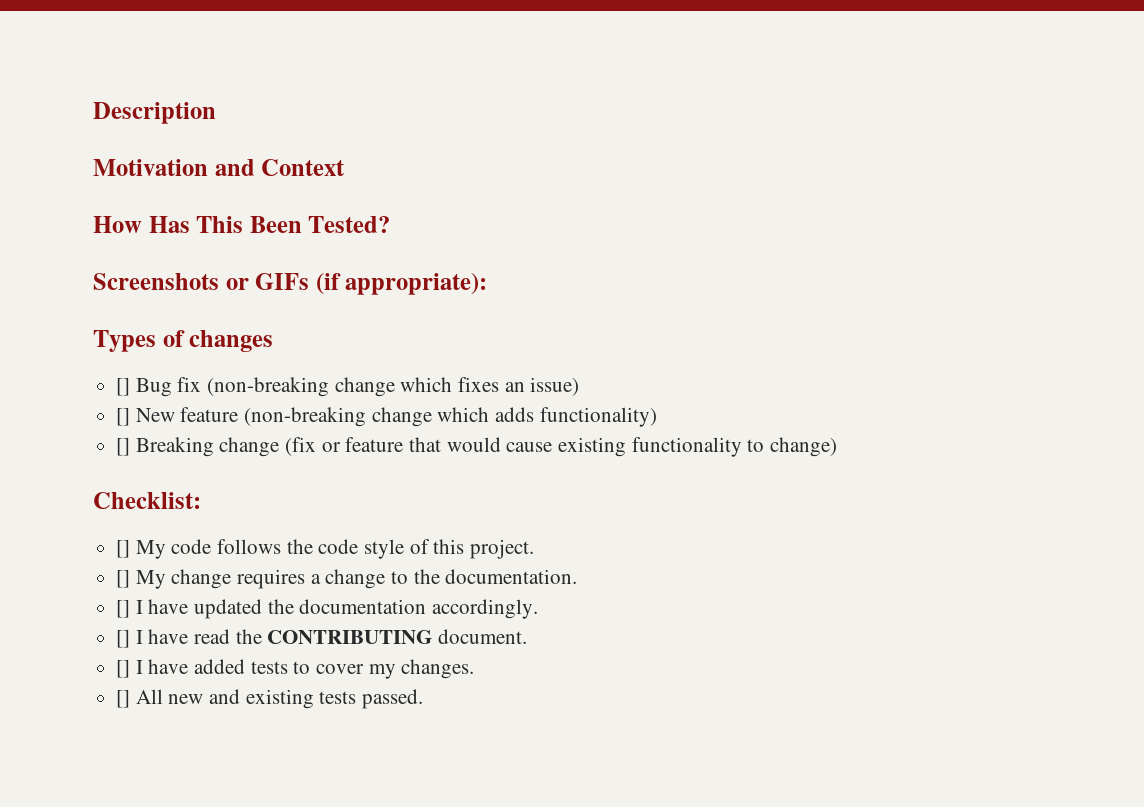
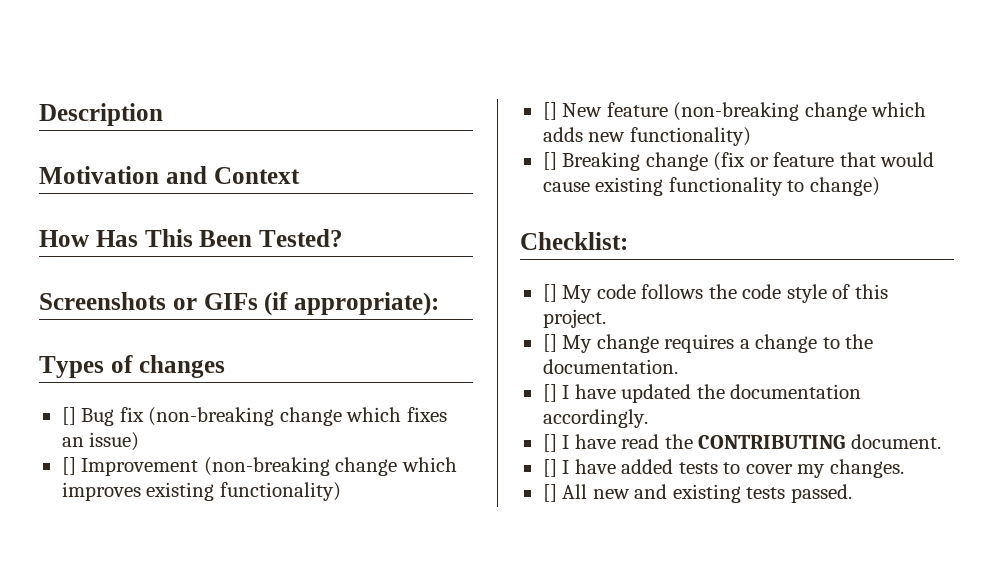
+ [] Improvement (non-breaking change which improves existing functionality)
- [] New feature (non-breaking change which adds functionality)
+ [] New feature (non-breaking change which adds new functionality)

